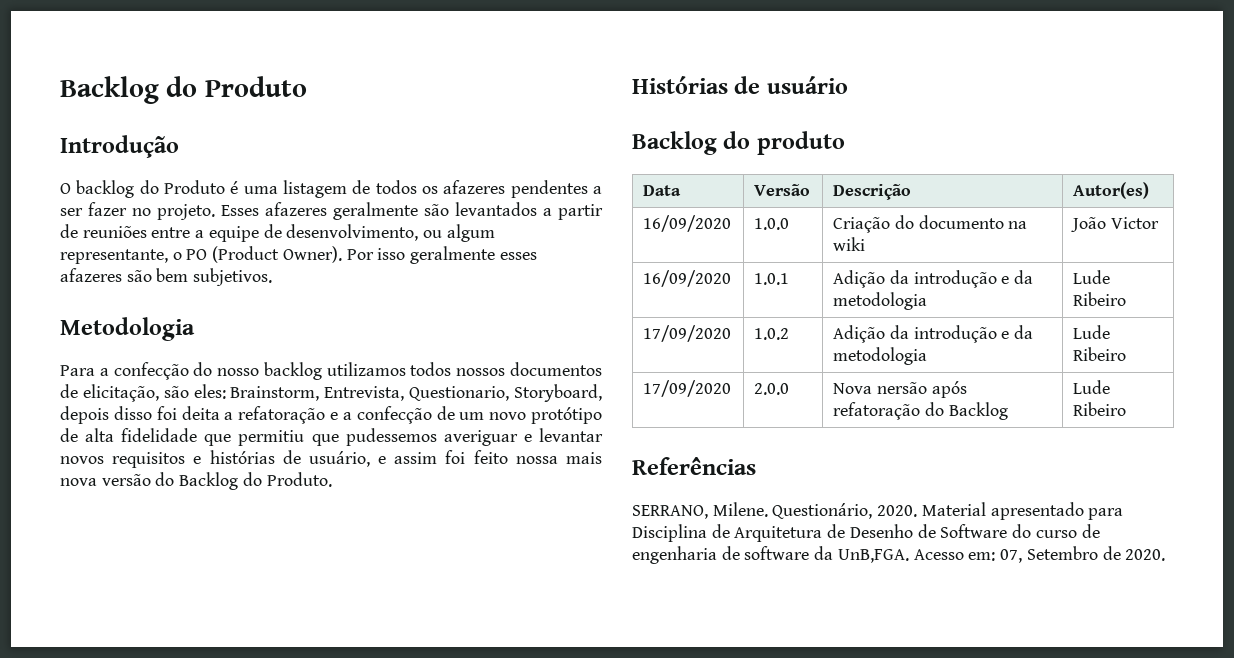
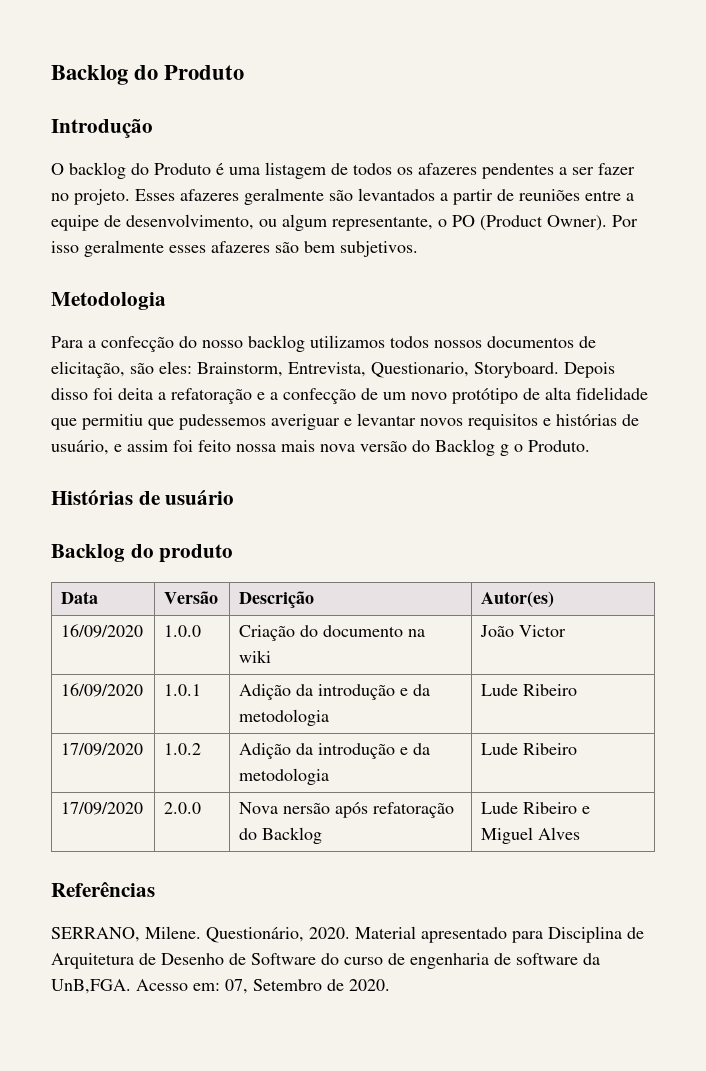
- Para a confecção do nosso backlog utilizamos todos nossos documentos de elicitação, são eles: Brainstorm, Entrevista, Questionario, Storyboard, depois disso foi deita a refatoração e a confecção de um novo protótipo de alta fidelidade que permitiu que pudessemos averiguar e levantar novos requisitos e histórias de usuário, e assim foi feito nossa mais nova versão do Backlog do Produto.
+ Para a confecção do nosso backlog utilizamos todos nossos documentos de elicitação, são eles: Brainstorm, Entrevista, Questionario, Storyboard. Depois disso foi deita a refatoração e a confecção de um novo protótipo de alta fidelidade que permitiu que pudessemos averiguar e levantar novos requisitos e histórias de usuário, e assim foi feito nossa mais nova versão do Backlog g o Produto.
- 17/09/2020 | 2.0.0 | Nova nersão após refatoração do Backlog | Lude Ribeiro
+ 17/09/2020 | 2.0.0 | Nova nersão após refatoração do Backlog | Lude Ribeiro e Miguel Alves

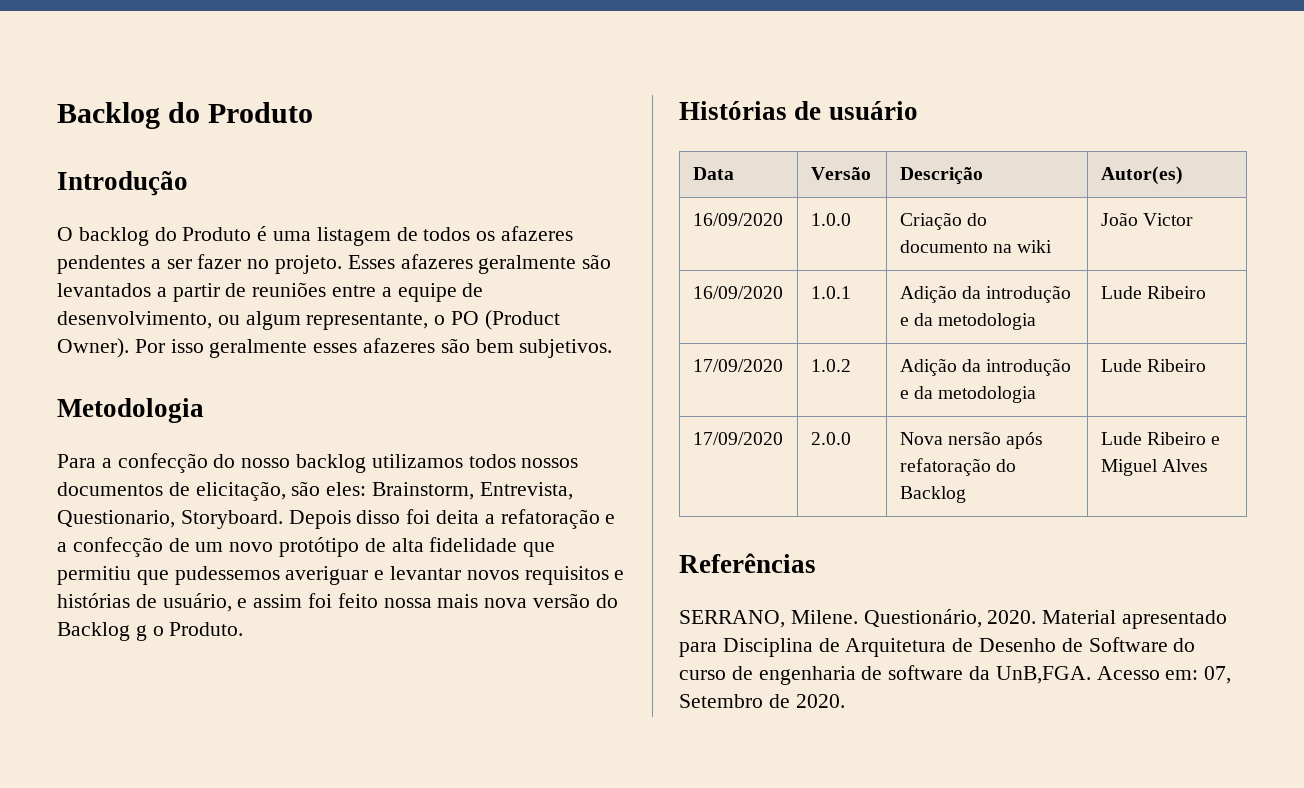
- Backlog do produto

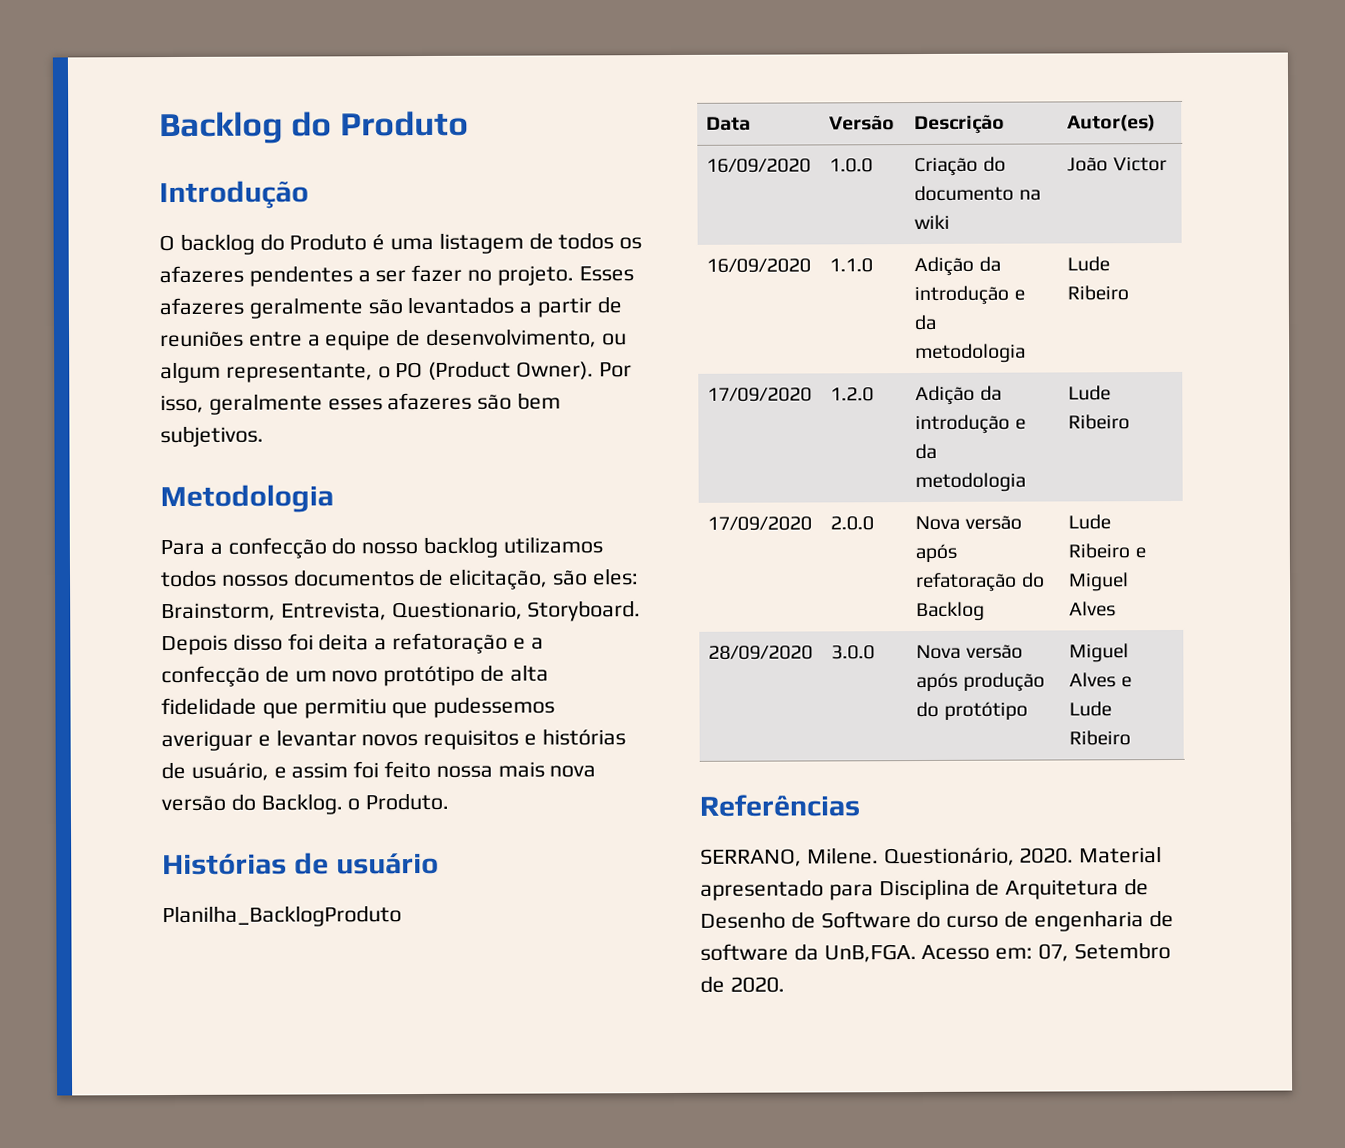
- Por isso geralmente esses afazeres são bem subjetivos.
+ Por isso, geralmente esses afazeres são bem subjetivos.
- Depois disso foi deita a refatoração e a confecção de um novo protótipo de alta fidelidade que permitiu que pudessemos averiguar e levantar novos requisitos e histórias de usuário, e assim foi feito nossa mais nova versão do Backlog g o Produto.
+ Depois disso foi deita a refatoração e a confecção de um novo protótipo de alta fidelidade que permitiu que pudessemos averiguar e levantar novos requisitos e histórias de usuário, e assim foi feito nossa mais nova versão do Backlog. o Produto.
+ Planilha_BacklogProduto
- 16/09/2020 | 1.0.1 | Adição da introdução e da metodologia | Lude Ribeiro
- 17/09/2020 | 1.0.2 | Adição da introdução e da metodologia | Lude Ribeiro
+ 16/09/2020 | 1.1.0 | Adição da introdução e da metodologia | Lude Ribeiro
+ 17/09/2020 | 1.2.0 | Adição da introdução e da metodologia | Lude Ribeiro
- 17/09/2020 | 2.0.0 | Nova nersão após refatoração do Backlog | Lude Ribeiro e Miguel Alves
+ 17/09/2020 | 2.0.0 | Nova versão após refatoração do Backlog | Lude Ribeiro e Miguel Alves
+ 28/09/2020 | 3.0.0 | Nova versão após produção do protótipo | Miguel Alves e Lude Ribeiro

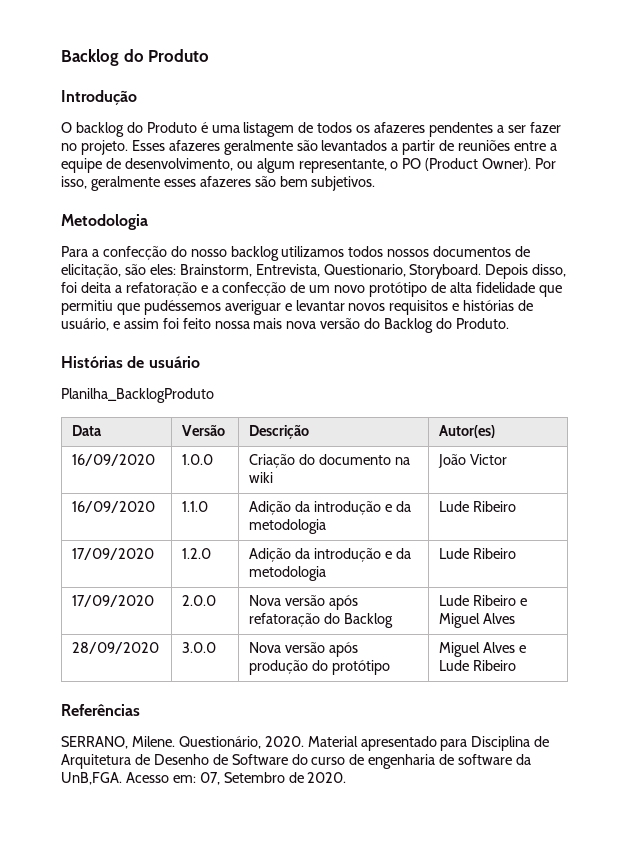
- Depois disso foi deita a refatoração e a confecção de um novo protótipo de alta fidelidade que permitiu que pudessemos averiguar e levantar novos requisitos e histórias de usuário, e assim foi feito nossa mais nova versão do Backlog. o Produto.
+ Depois disso, foi deita a refatoração e a confecção de um novo protótipo de alta fidelidade que permitiu que pudéssemos averiguar e levantar novos requisitos e histórias de usuário, e assim foi feito nossa mais nova versão do Backlog do Produto.

